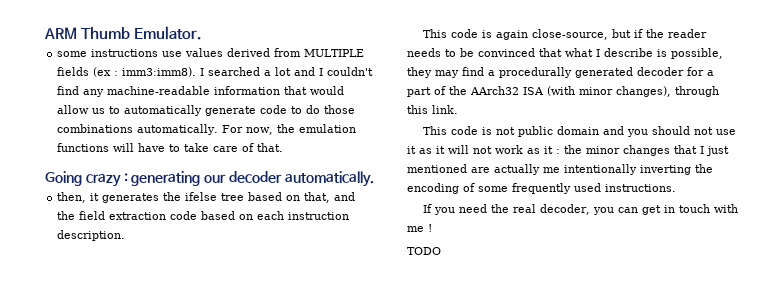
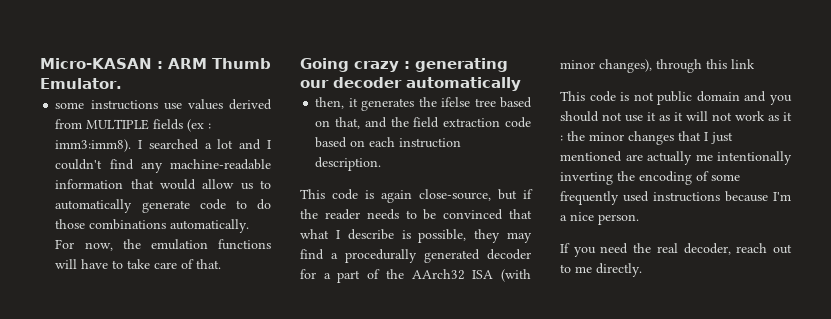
- ARM Thumb Emulator.
+ Micro-KASAN : ARM Thumb Emulator.
- Going crazy : generating our decoder automatically.
+ Going crazy : generating our decoder automatically
- This code is again close-source, but if the reader needs to be convinced that what I describe is possible, they may find a procedurally generated decoder for a part of the AArch32 ISA (with minor changes), through this link.
+ This code is again close-source, but if the reader needs to be convinced that what I describe is possible, they may find a procedurally generated decoder for a part of the AArch32 ISA (with minor changes), through this link
- This code is not public domain and you should not use it as it will not work as it : the minor changes that I just mentioned are actually me intentionally inverting the encoding of some frequently used instructions.
+ This code is not public domain and you should not use it as it will not work as it : the minor changes that I just mentioned are actually me intentionally inverting the encoding of some frequently used instructions because I'm a nice person.
- If you need the real decoder, you can get in touch with me !
- TODO
+ If you need the real decoder, reach out to me directly.

